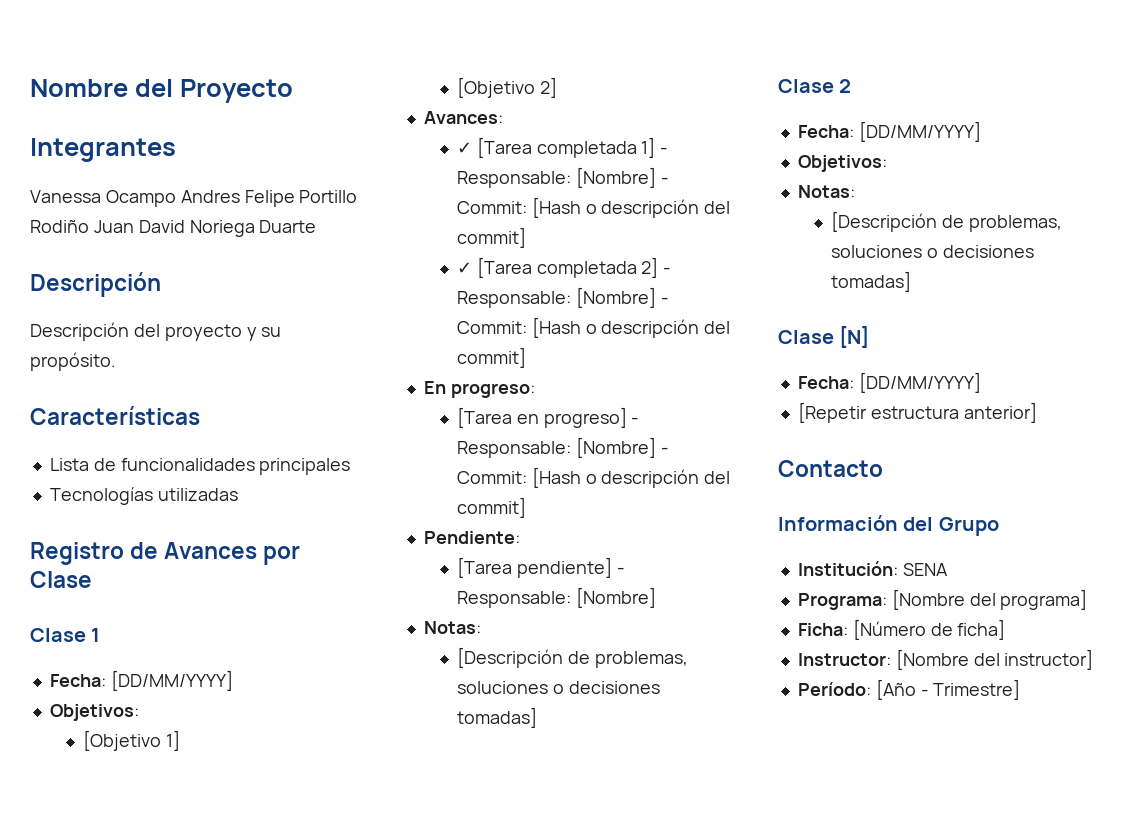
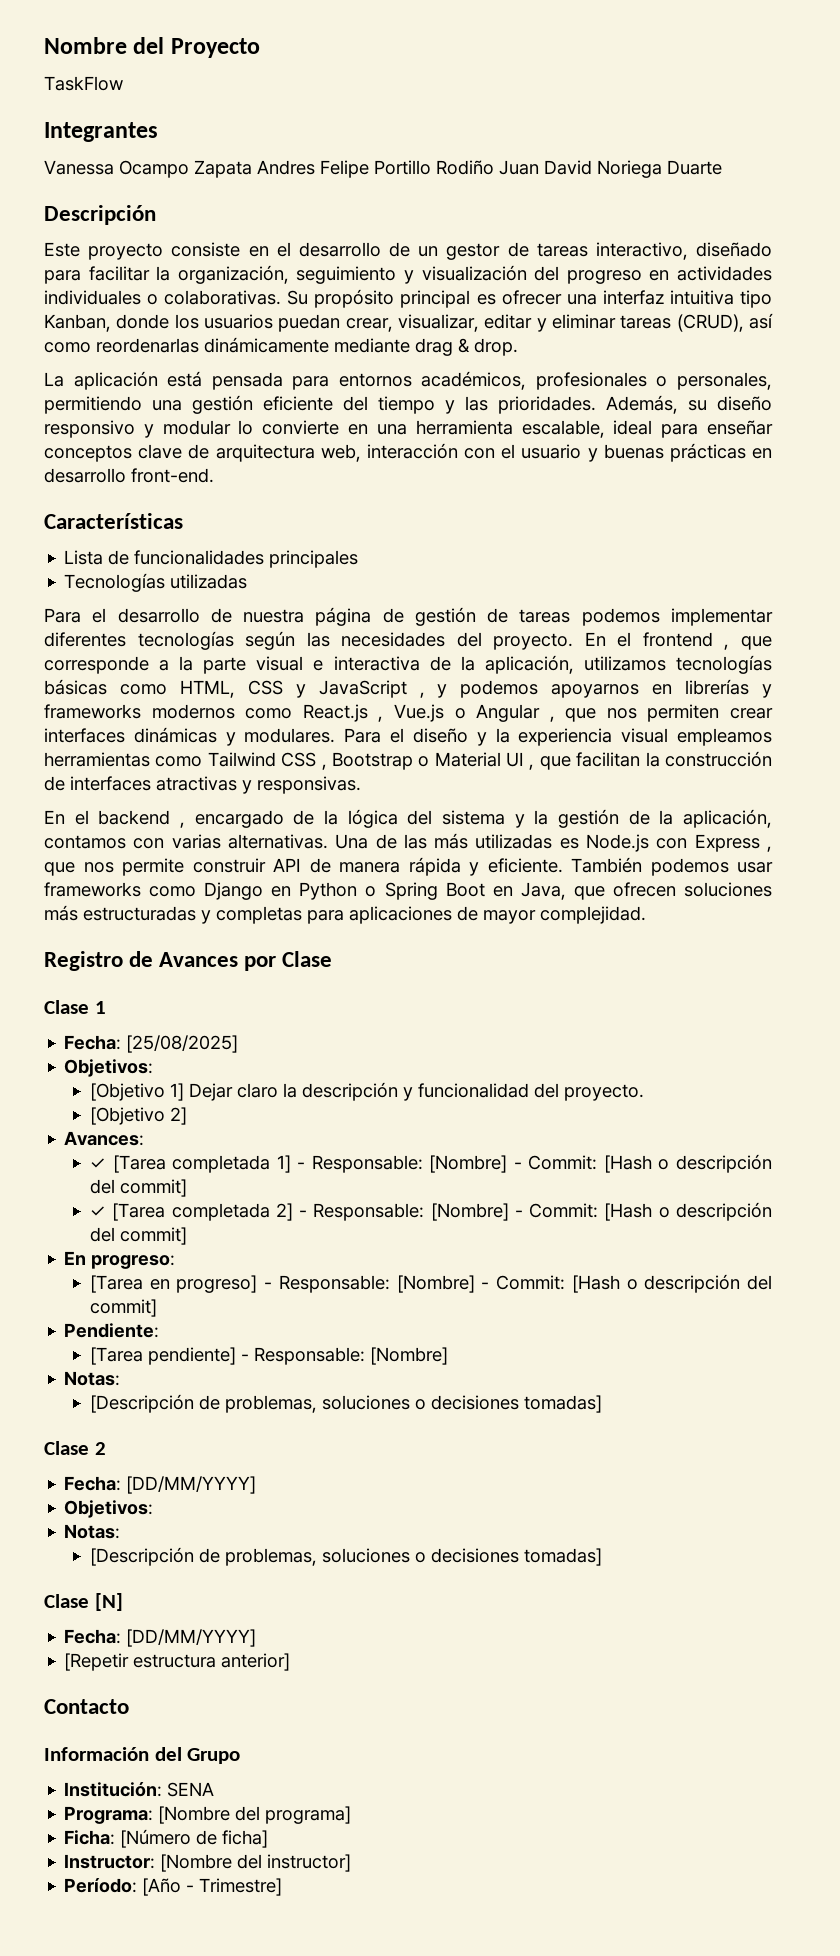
+ TaskFlow
- Vanessa Ocampo Andres Felipe Portillo Rodiño Juan David Noriega Duarte
+ Vanessa Ocampo Zapata Andres Felipe Portillo Rodiño Juan David Noriega Duarte
- Descripción del proyecto y su propósito.
+ Este proyecto consiste en el desarrollo de un gestor de tareas interactivo, diseñado para facilitar la organización, seguimiento y visualización del progreso en actividades individuales o colaborativas. Su propósito principal es ofrecer una interfaz intuitiva tipo Kanban, donde los usuarios puedan crear, visualizar, editar y eliminar tareas (CRUD), así como reordenarlas dinámicamente mediante drag & drop.
+ La aplicación está pensada para entornos académicos, profesionales o personales, permitiendo una gestión eficiente del tiempo y las prioridades. Además, su diseño responsivo y modular lo convierte en una herramienta escalable, ideal para enseñar conceptos clave de arquitectura web, interacción con el usuario y buenas prácticas en desarrollo front-end.
+ Para el desarrollo de nuestra página de gestión de tareas podemos implementar diferentes tecnologías según las necesidades del proyecto. En el frontend , que corresponde a la parte visual e interactiva de la aplicación, utilizamos tecnologías básicas como HTML, CSS y JavaScript , y podemos apoyarnos en librerías y frameworks modernos como React.js , Vue.js o Angular , que nos permiten crear interfaces dinámicas y modulares. Para el diseño y la experiencia visual empleamos herramientas como Tailwind CSS , Bootstrap o Material UI , que facilitan la construcción de interfaces atractivas y responsivas.
+ En el backend , encargado de la lógica del sistema y la gestión de la aplicación, contamos con varias alternativas. Una de las más utilizadas es Node.js con Express , que nos permite construir API de manera rápida y eficiente. También podemos usar frameworks como Django en Python o Spring Boot en Java, que ofrecen soluciones más estructuradas y completas para aplicaciones de mayor complejidad.
  Clase 1
- Fecha: [DD/MM/YYYY]
+ Fecha: [25/08/2025]
- [Objetivo 1]
+ [Objetivo 1] Dejar claro la descripción y funcionalidad del proyecto.

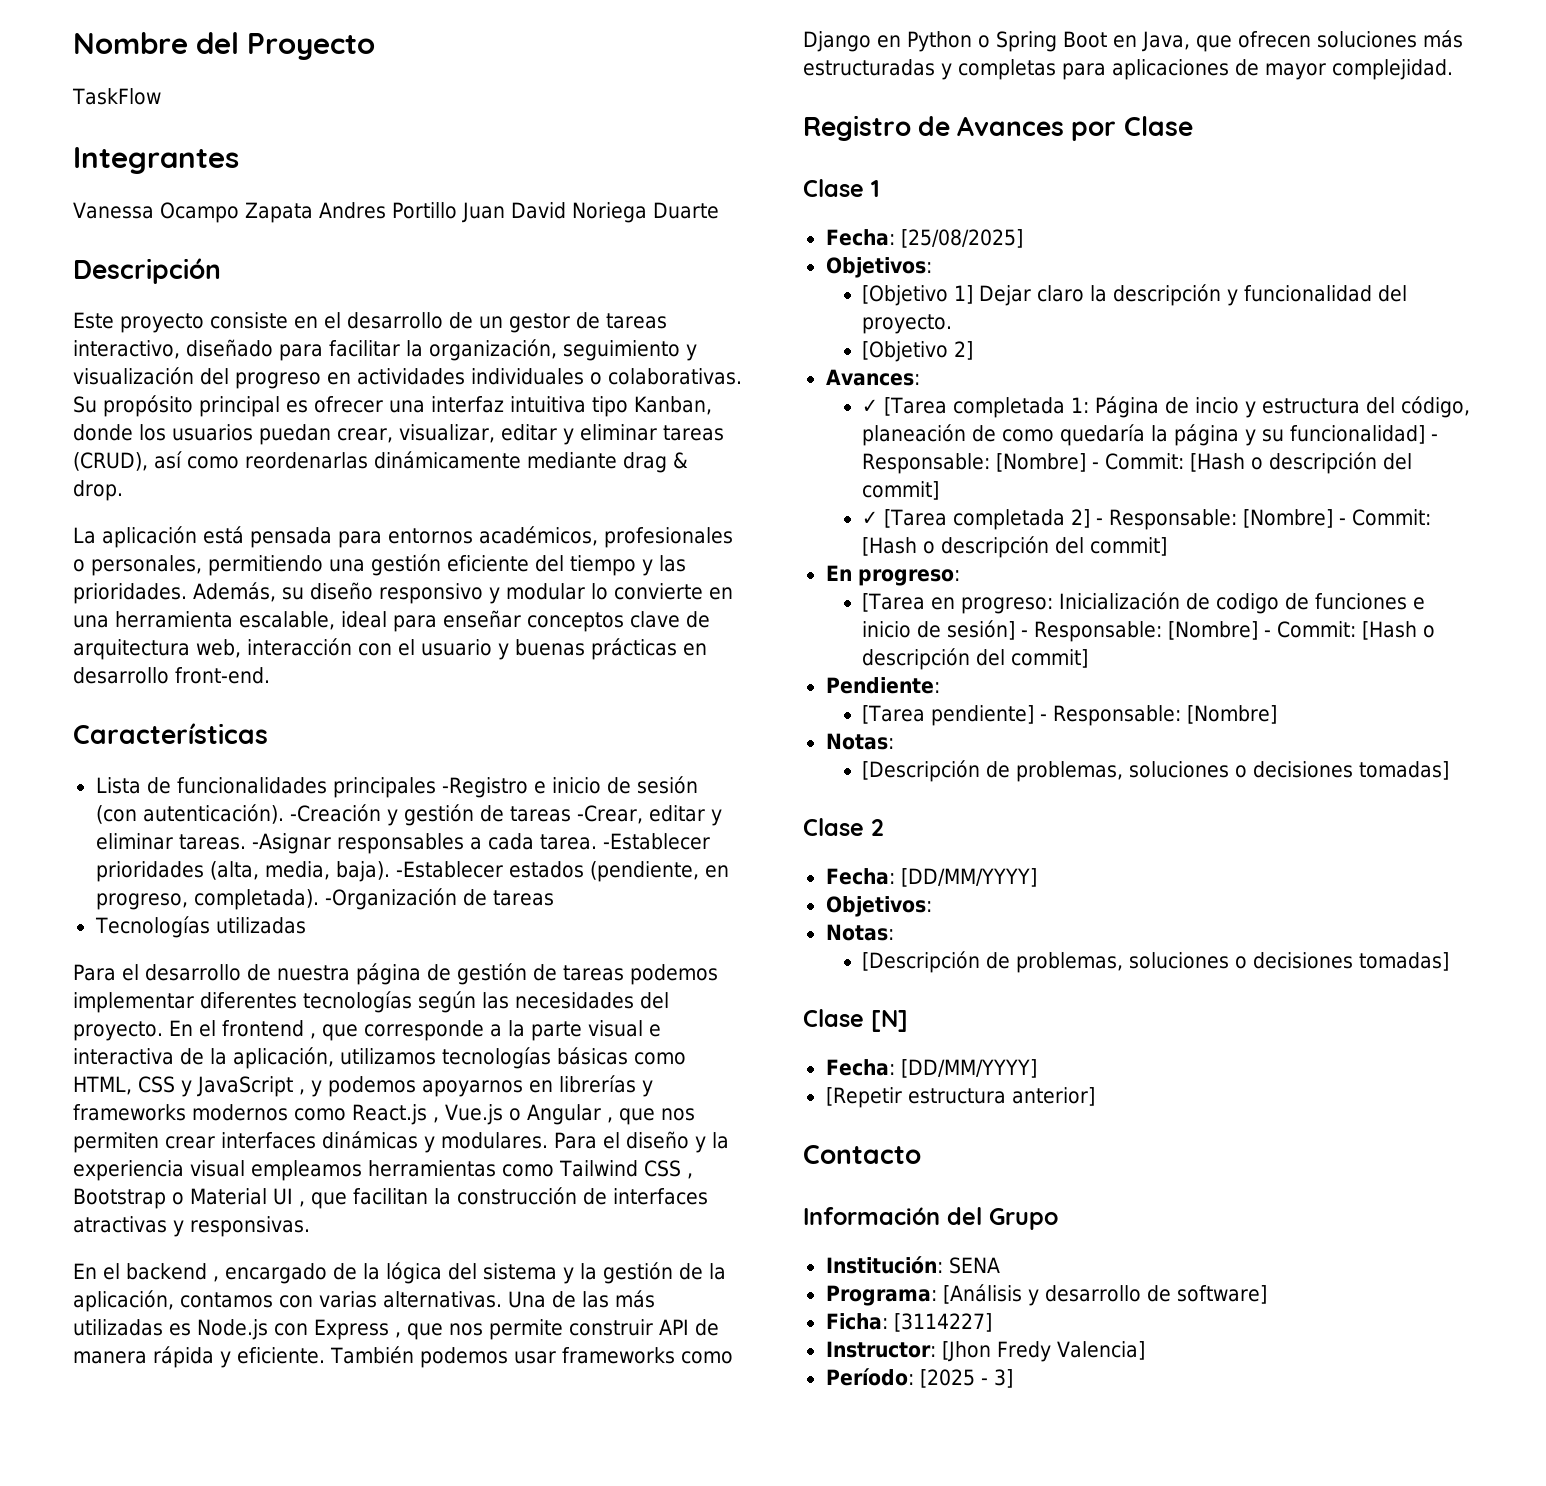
- Vanessa Ocampo Zapata Andres Felipe Portillo Rodiño Juan David Noriega Duarte
+ Vanessa Ocampo Zapata Andres Portillo Juan David Noriega Duarte
- Lista de funcionalidades principales
+ Lista de funcionalidades principales -Registro e inicio de sesión (con autenticación). -Creación y gestión de tareas -Crear, editar y eliminar tareas. -Asignar responsables a cada tarea. -Establecer prioridades (alta, media, baja). -Establecer estados (pendiente, en progreso, completada). -Organización de tareas
- ✓ [Tarea completada 1] - Responsable: [Nombre] - Commit: [Hash o descripción del commit]
+ ✓ [Tarea completada 1: Página de incio y estructura del código, planeación de como quedaría la página y su funcionalidad] - Responsable: [Nombre] - Commit: [Hash o descripción del commit]
- [Tarea en progreso] - Responsable: [Nombre] - Commit: [Hash o descripción del commit]
+ [Tarea en progreso: Inicialización de codigo de funciones e inicio de sesión] - Responsable: [Nombre] - Commit: [Hash o descripción del commit]
- Programa: [Nombre del programa]
- Ficha: [Número de ficha]
- Instructor: [Nombre del instructor]
- Período: [Año - Trimestre]
+ Programa: [Análisis y desarrollo de software]
+ Ficha: [3114227]
+ Instructor: [Jhon Fredy Valencia]
+ Período: [2025 - 3]

